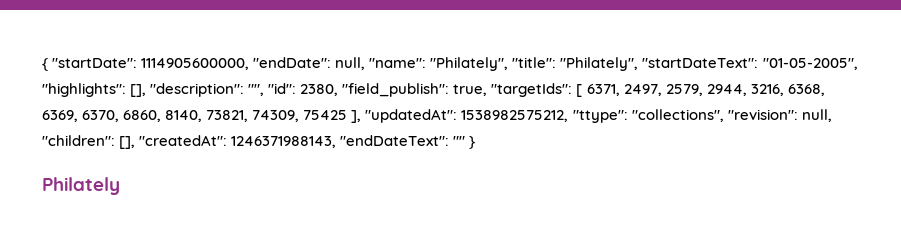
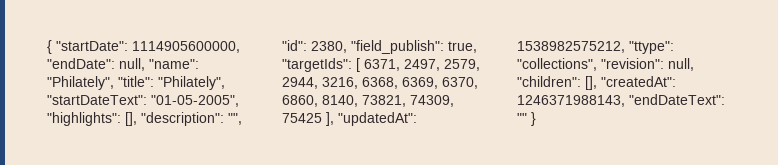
- Philately

